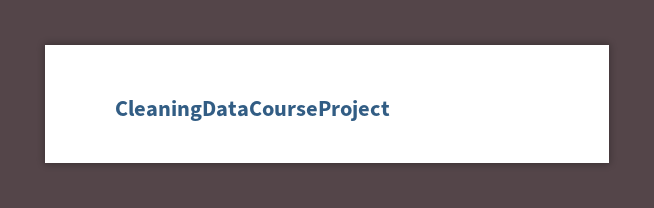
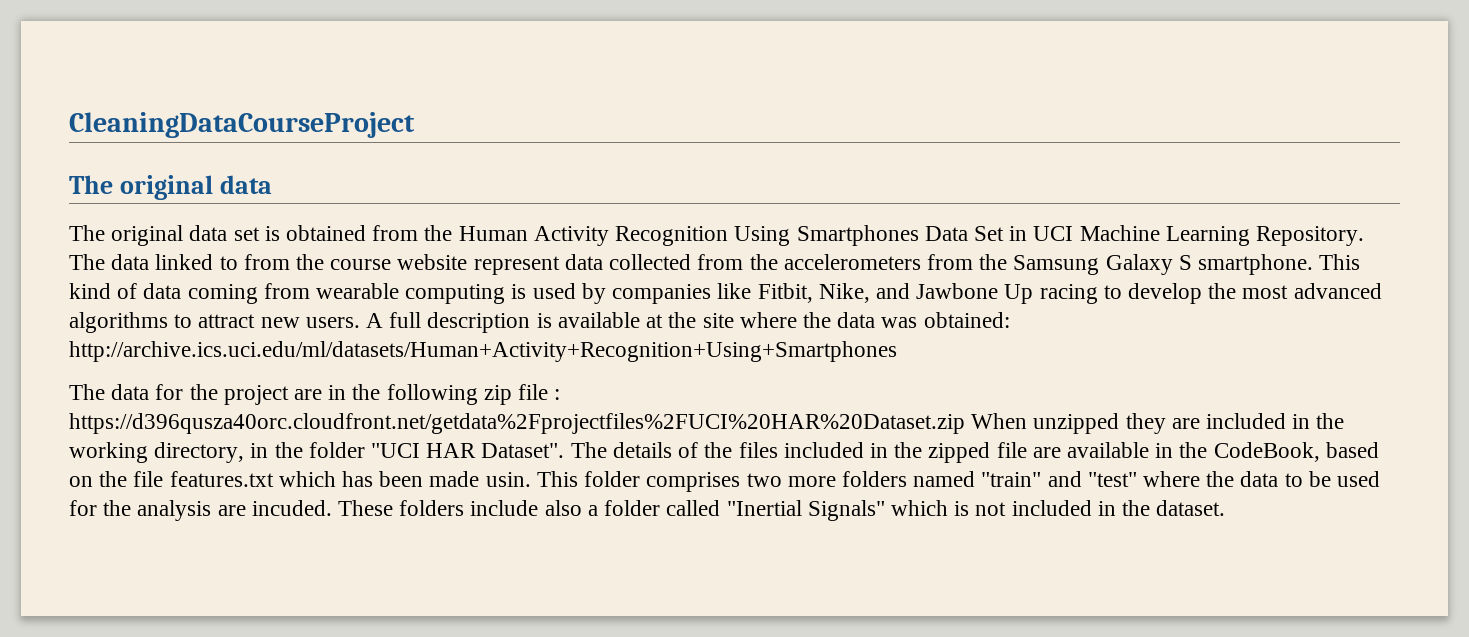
  CleaningDataCourseProject
+ The original data
+ The original data set is obtained from the Human Activity Recognition Using Smartphones Data Set in UCI Machine Learning Repository. The data linked to from the course website represent data collected from the accelerometers from the Samsung Galaxy S smartphone. This kind of data coming from wearable computing is used by companies like Fitbit, Nike, and Jawbone Up racing to develop the most advanced algorithms to attract new users. A full description is available at the site where the data was obtained: http://archive.ics.uci.edu/ml/datasets/Human+Activity+Recognition+Using+Smartphones
+ The data for the project are in the following zip file : https://d396qusza40orc.cloudfront.net/getdata%2Fprojectfiles%2FUCI%20HAR%20Dataset.zip When unzipped they are included in the working directory, in the folder "UCI HAR Dataset". The details of the files included in the zipped file are available in the CodeBook, based on the file features.txt which has been made usin. This folder comprises two more folders named "train" and "test" where the data to be used for the analysis are incuded. These folders include also a folder called "Inertial Signals" which is not included in the dataset.

